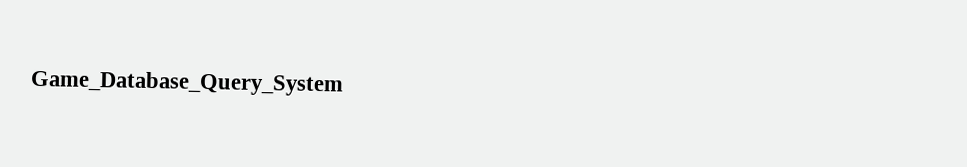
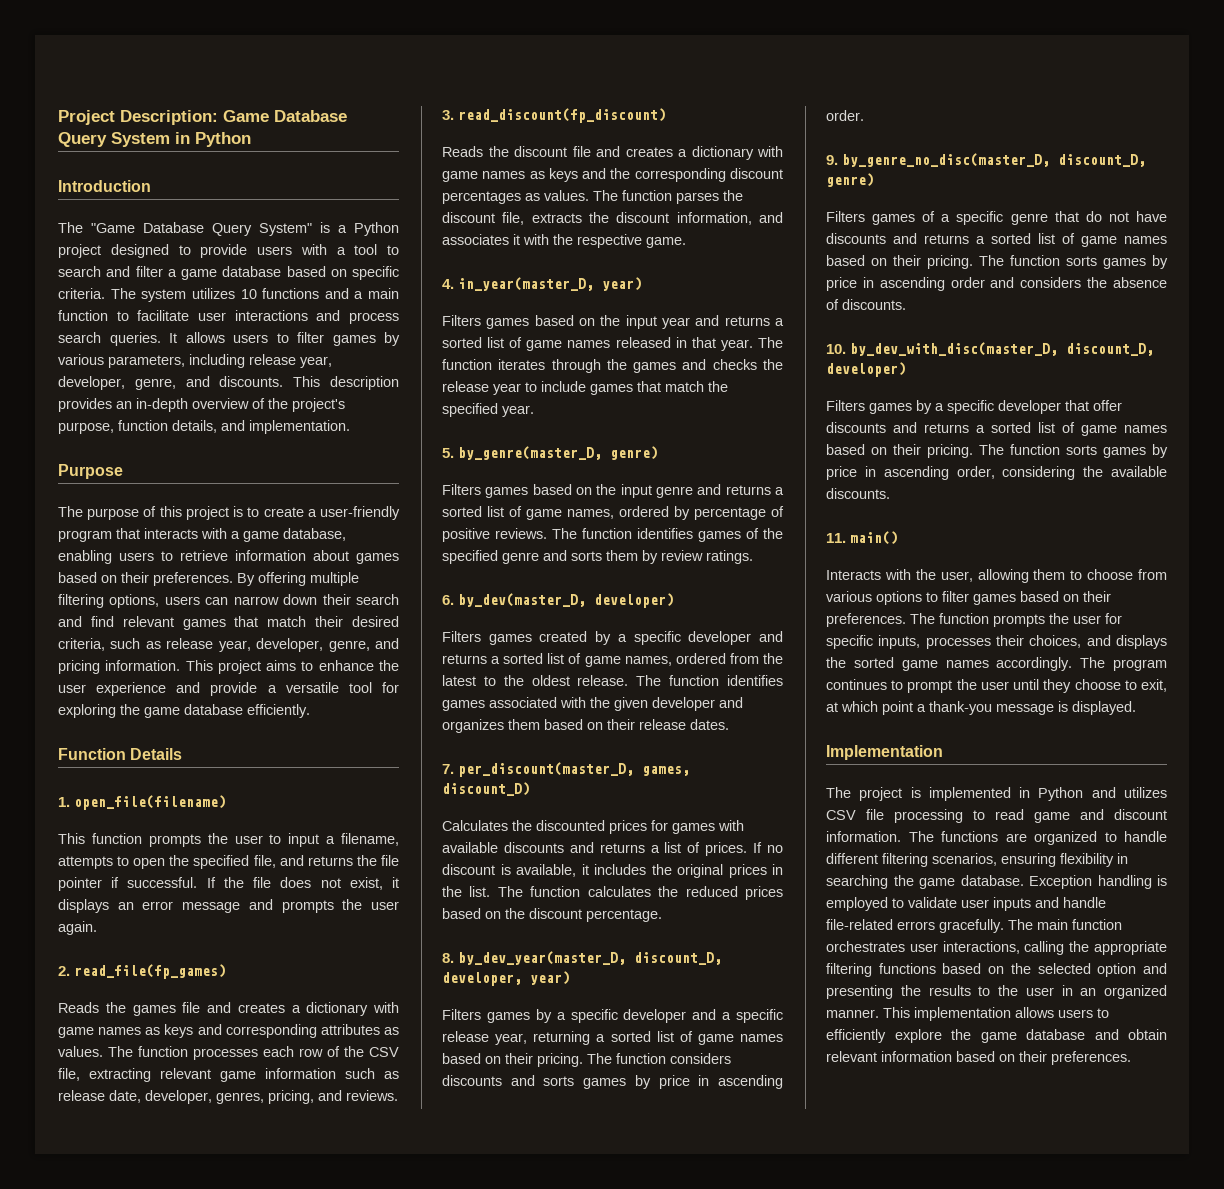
- Game_Database_Query_System
+ Project Description: Game Database Query System in Python
+ Introduction
+ The "Game Database Query System" is a Python project designed to provide users with a tool to search and filter a game database based on specific criteria. The system utilizes 10 functions and a main function to facilitate user interactions and process search queries. It allows users to filter games by various parameters, including release year, developer, genre, and discounts. This description provides an in-depth overview of the project's purpose, function details, and implementation.
+ Purpose
+ The purpose of this project is to create a user-friendly program that interacts with a game database, enabling users to retrieve information about games based on their preferences. By offering multiple filtering options, users can narrow down their search and find relevant games that match their desired criteria, such as release year, developer, genre, and pricing information. This project aims to enhance the user experience and provide a versatile tool for exploring the game database efficiently.
+ Function Details
+ 1. open_file(filename)
+ This function prompts the user to input a filename, attempts to open the specified file, and returns the file pointer if successful. If the file does not exist, it displays an error message and prompts the user again.
+ 2. read_file(fp_games)
+ Reads the games file and creates a dictionary with game names as keys and corresponding attributes as values. The function processes each row of the CSV file, extracting relevant game information such as release date, developer, genres, pricing, and reviews.
+ 3. read_discount(fp_discount)
+ Reads the discount file and creates a dictionary with game names as keys and the corresponding discount percentages as values. The function parses the discount file, extracts the discount information, and associates it with the respective game.
+ 4. in_year(master_D, year)
+ Filters games based on the input year and returns a sorted list of game names released in that year. The function iterates through the games and checks the release year to include games that match the specified year.
+ 5. by_genre(master_D, genre)
+ Filters games based on the input genre and returns a sorted list of game names, ordered by percentage of positive reviews. The function identifies games of the specified genre and sorts them by review ratings.
+ 6. by_dev(master_D, developer)
+ Filters games created by a specific developer and returns a sorted list of game names, ordered from the latest to the oldest release. The function identifies games associated with the given developer and organizes them based on their release dates.
+ 7. per_discount(master_D, games, discount_D)
+ Calculates the discounted prices for games with available discounts and returns a list of prices. If no discount is available, it includes the original prices in the list. The function calculates the reduced prices based on the discount percentage.
+ 8. by_dev_year(master_D, discount_D, developer, year)
+ Filters games by a specific developer and a specific release year, returning a sorted list of game names based on their pricing. The function considers discounts and sorts games by price in ascending order.
+ 9. by_genre_no_disc(master_D, discount_D, genre)
+ Filters games of a specific genre that do not have discounts and returns a sorted list of game names based on their pricing. The function sorts games by price in ascending order and considers the absence of discounts.
+ 10. by_dev_with_disc(master_D, discount_D, developer)
+ Filters games by a specific developer that offer discounts and returns a sorted list of game names based on their pricing. The function sorts games by price in ascending order, considering the available discounts.
+ 11. main()
+ Interacts with the user, allowing them to choose from various options to filter games based on their preferences. The function prompts the user for specific inputs, processes their choices, and displays the sorted game names accordingly. The program continues to prompt the user until they choose to exit, at which point a thank-you message is displayed.
+ Implementation
+ The project is implemented in Python and utilizes CSV file processing to read game and discount information. The functions are organized to handle different filtering scenarios, ensuring flexibility in searching the game database. Exception handling is employed to validate user inputs and handle file-related errors gracefully. The main function orchestrates user interactions, calling the appropriate filtering functions based on the selected option and presenting the results to the user in an organized manner. This implementation allows users to efficiently explore the game database and obtain relevant information based on their preferences.

